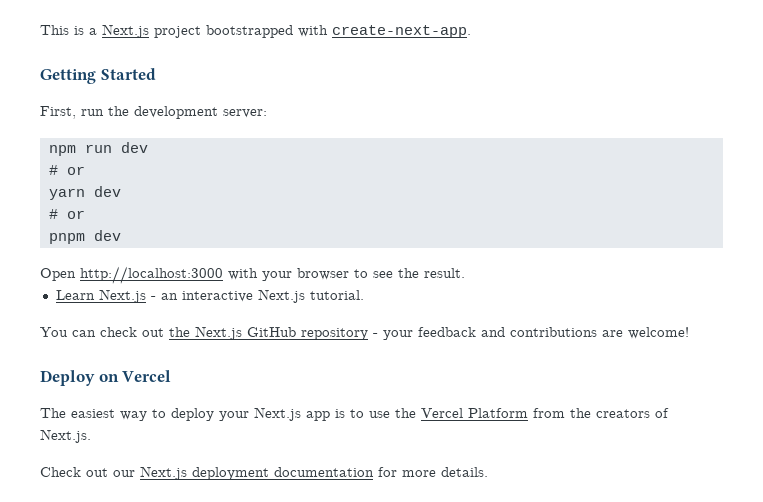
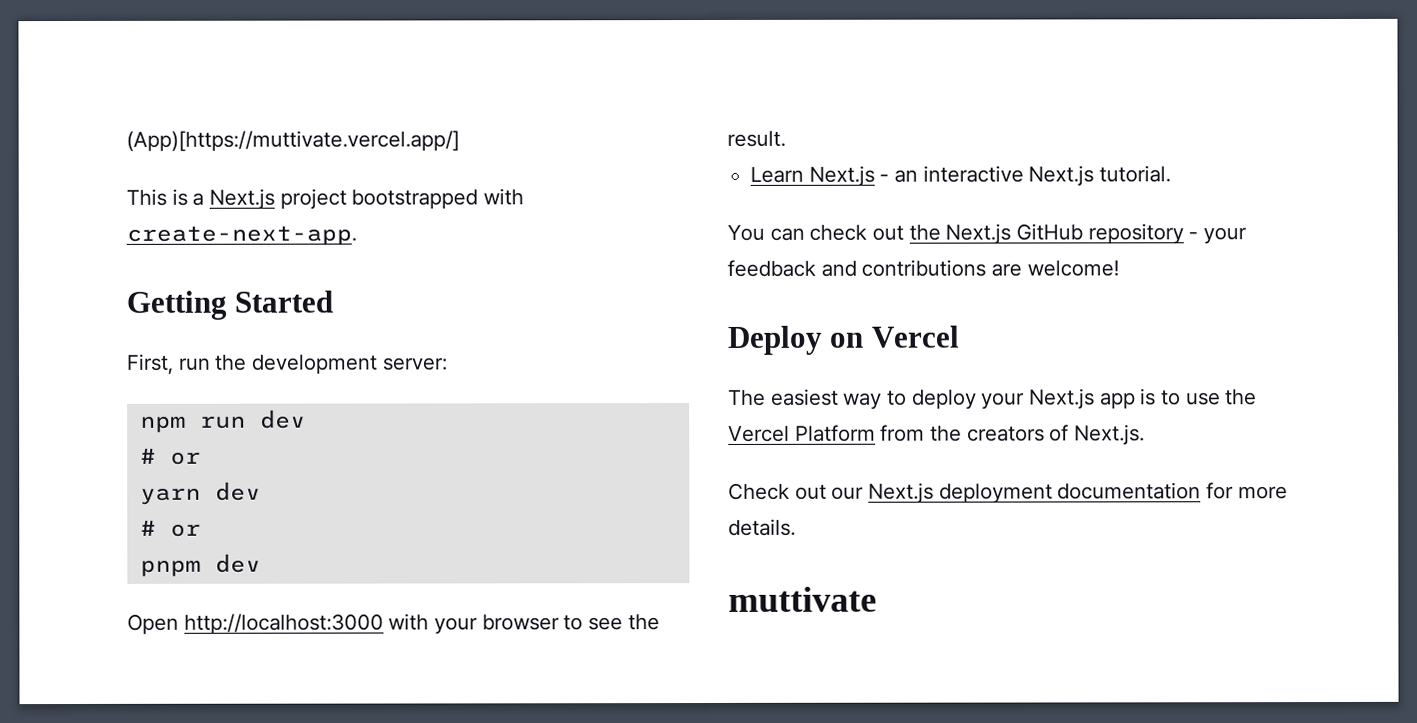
+ (App)[https://muttivate.vercel.app/]
+ muttivate

